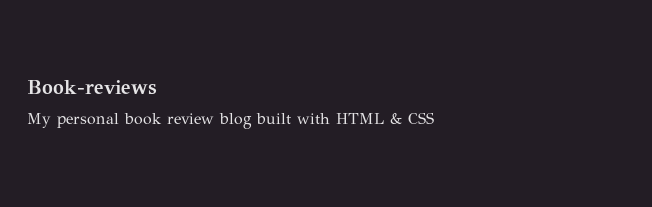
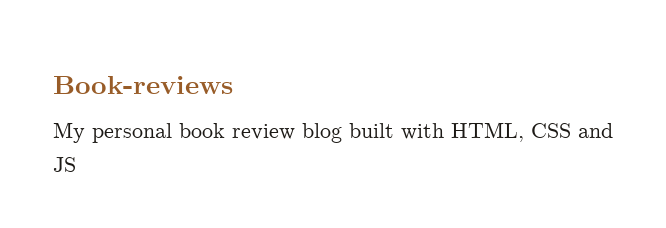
- My personal book review blog built with HTML & CSS
+ My personal book review blog built with HTML, CSS and JS

